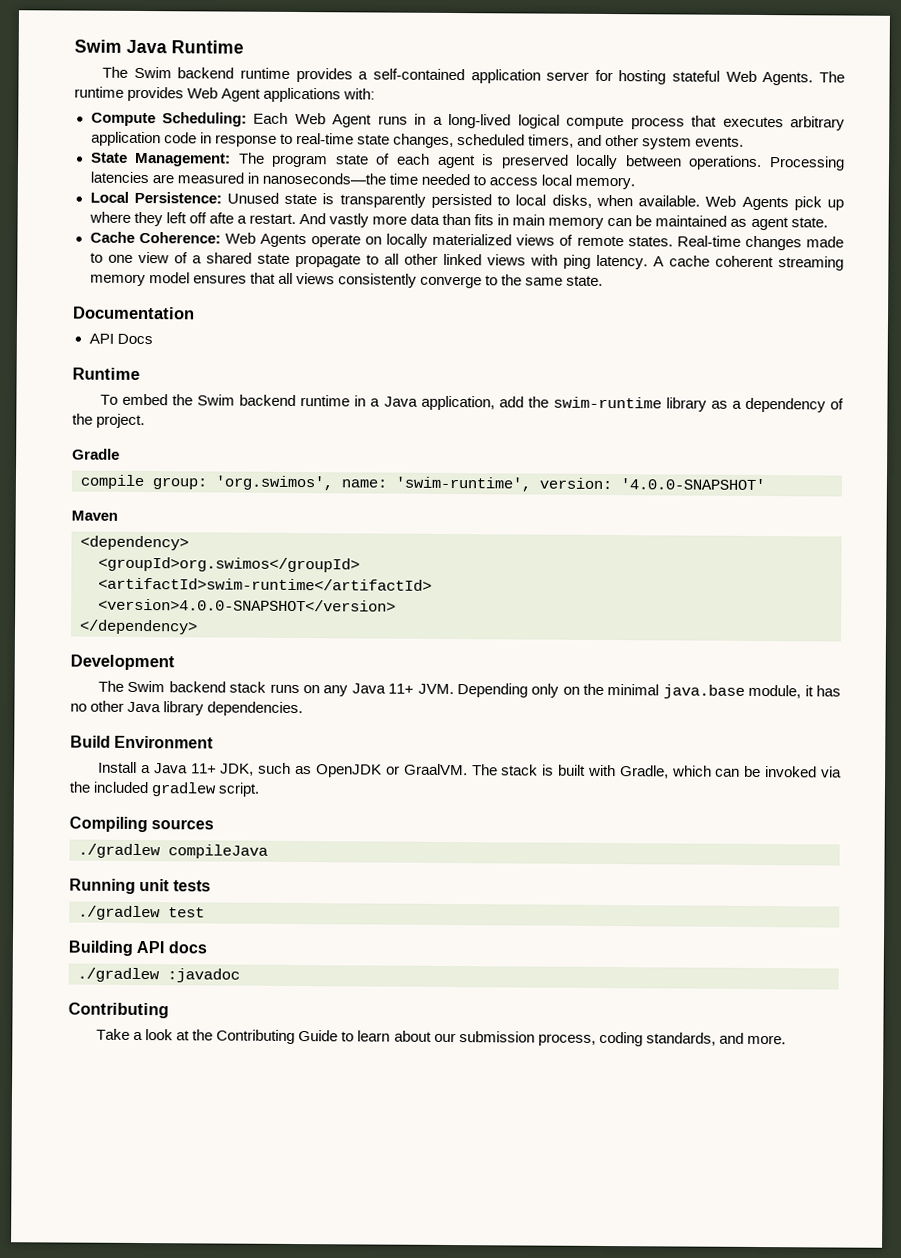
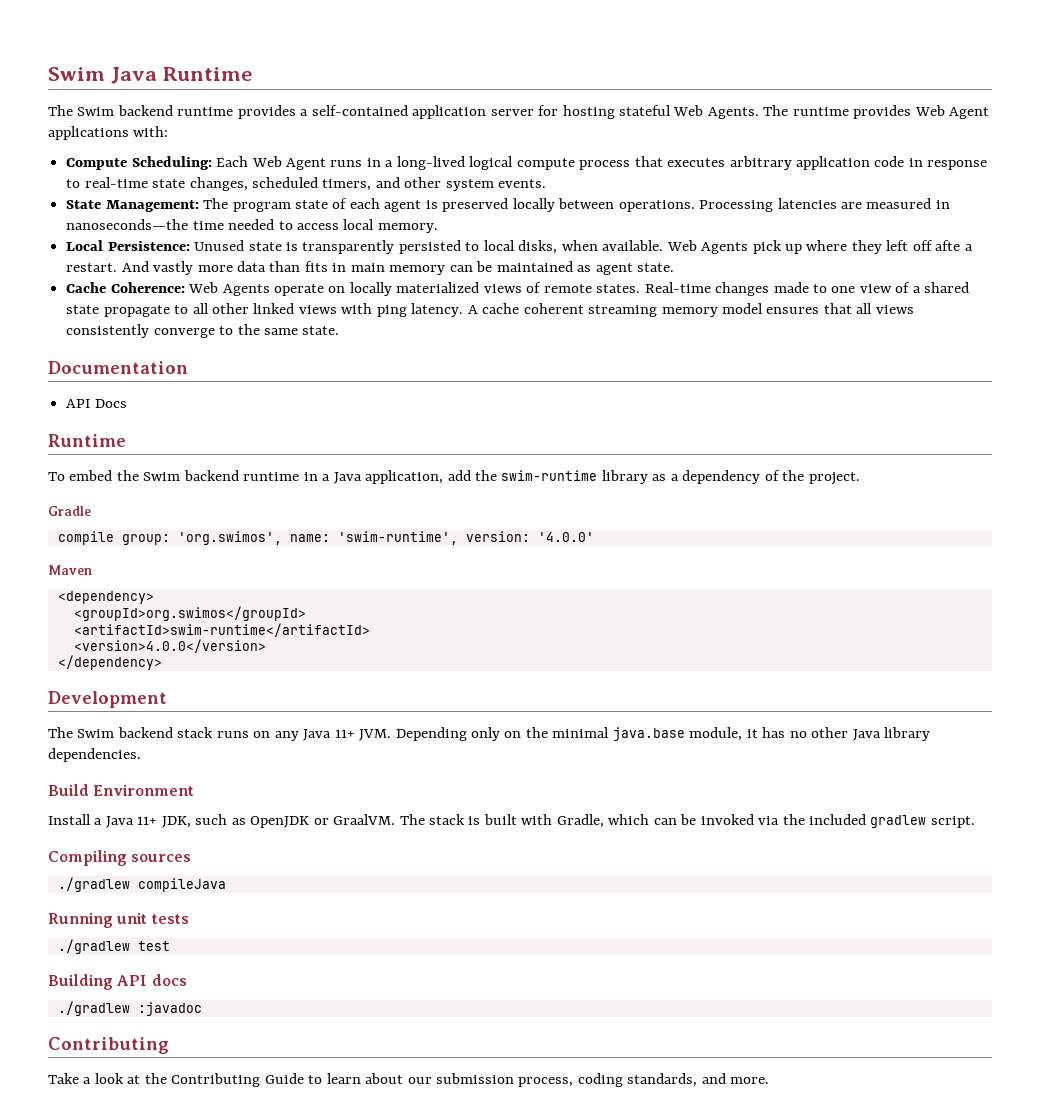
- compile group: 'org.swimos', name: 'swim-runtime', version: '4.0.0-SNAPSHOT'
+ compile group: 'org.swimos', name: 'swim-runtime', version: '4.0.0'
- <version>4.0.0-SNAPSHOT</version>
+ <version>4.0.0</version>

